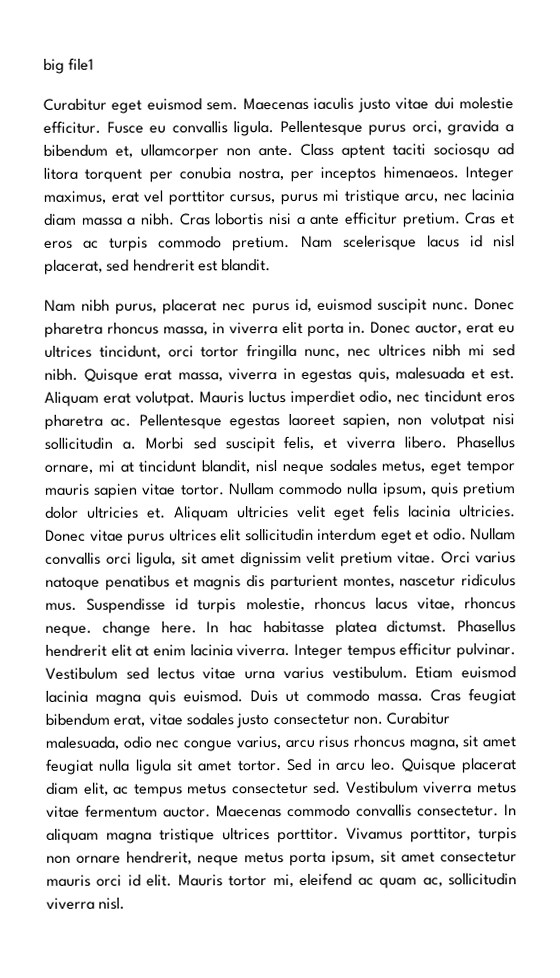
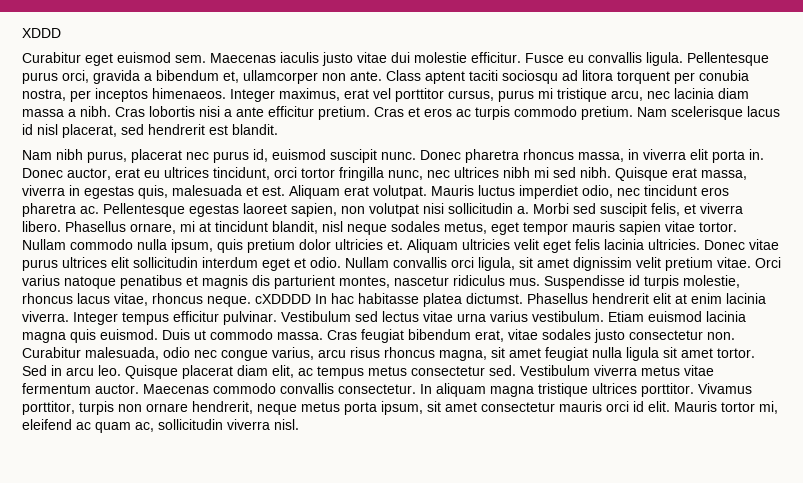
- big file1
+ XDDD
- Suspendisse id turpis molestie, rhoncus lacus vitae, rhoncus neque. change here. In hac habitasse platea dictumst.
+ Suspendisse id turpis molestie, rhoncus lacus vitae, rhoncus neque. cXDDDD In hac habitasse platea dictumst.

